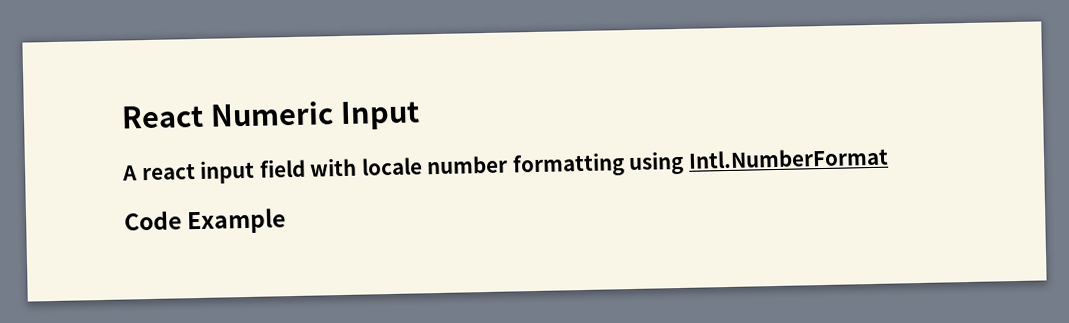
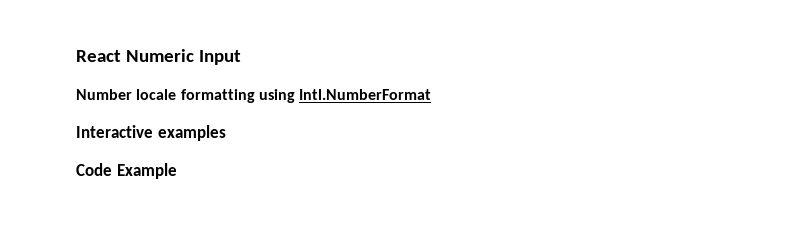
- A react input field with locale number formatting using Intl.NumberFormat
+ Number locale formatting using Intl.NumberFormat
+ Interactive examples

